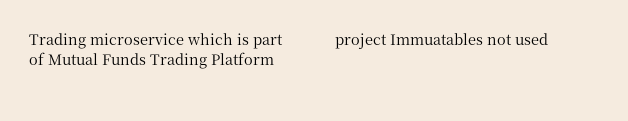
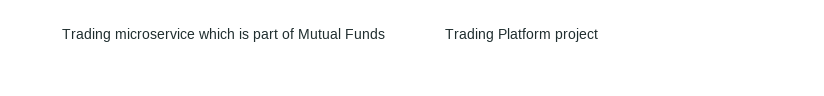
- Trading microservice which is part of Mutual Funds Trading Platform project Immuatables not used
+ Trading microservice which is part of Mutual Funds Trading Platform project

